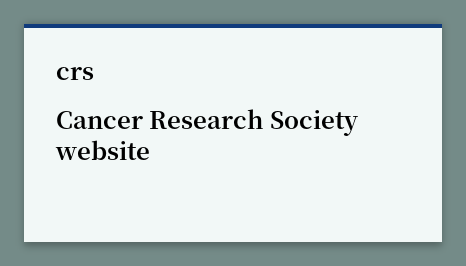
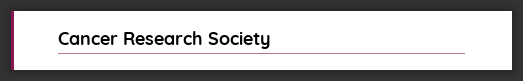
- crs
- Cancer Research Society website
+ Cancer Research Society

